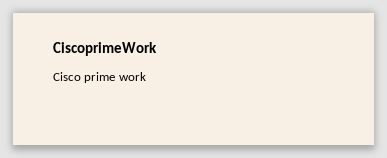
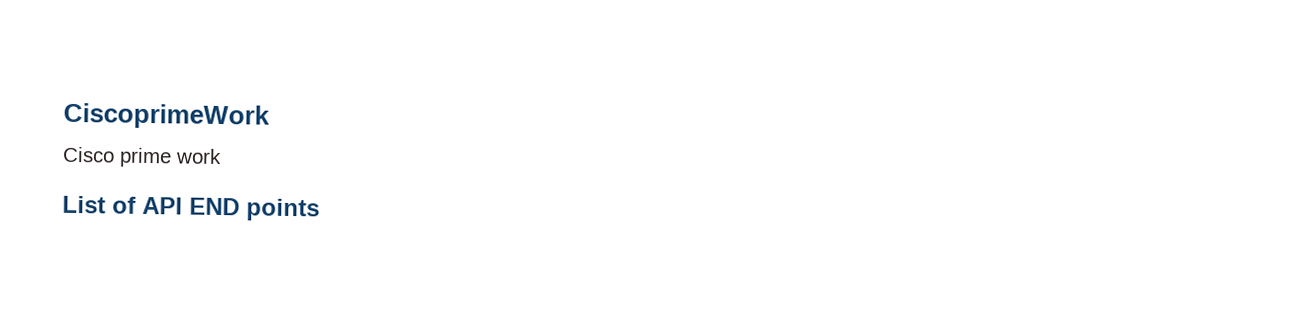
+ List of API END points

